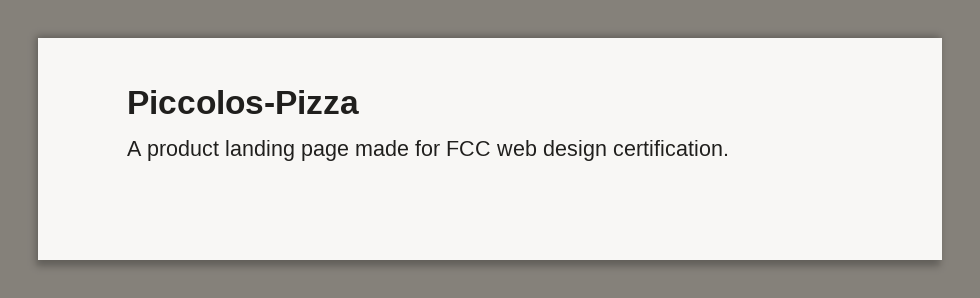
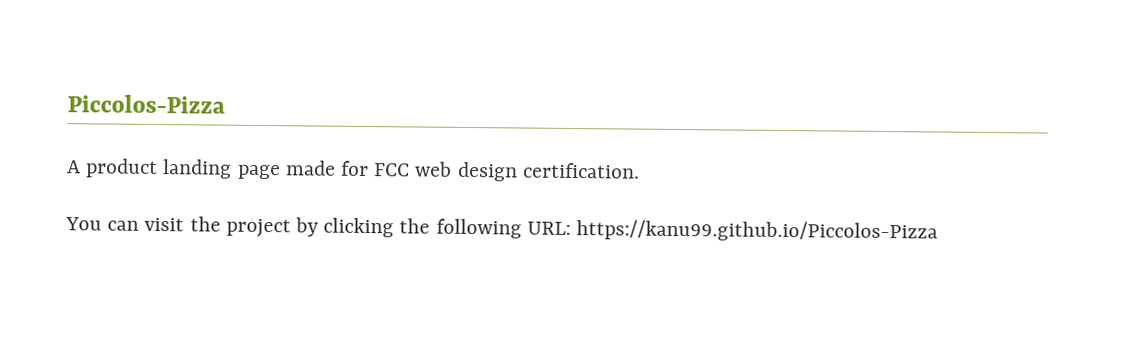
+ You can visit the project by clicking the following URL: https://kanu99.github.io/Piccolos-Pizza

